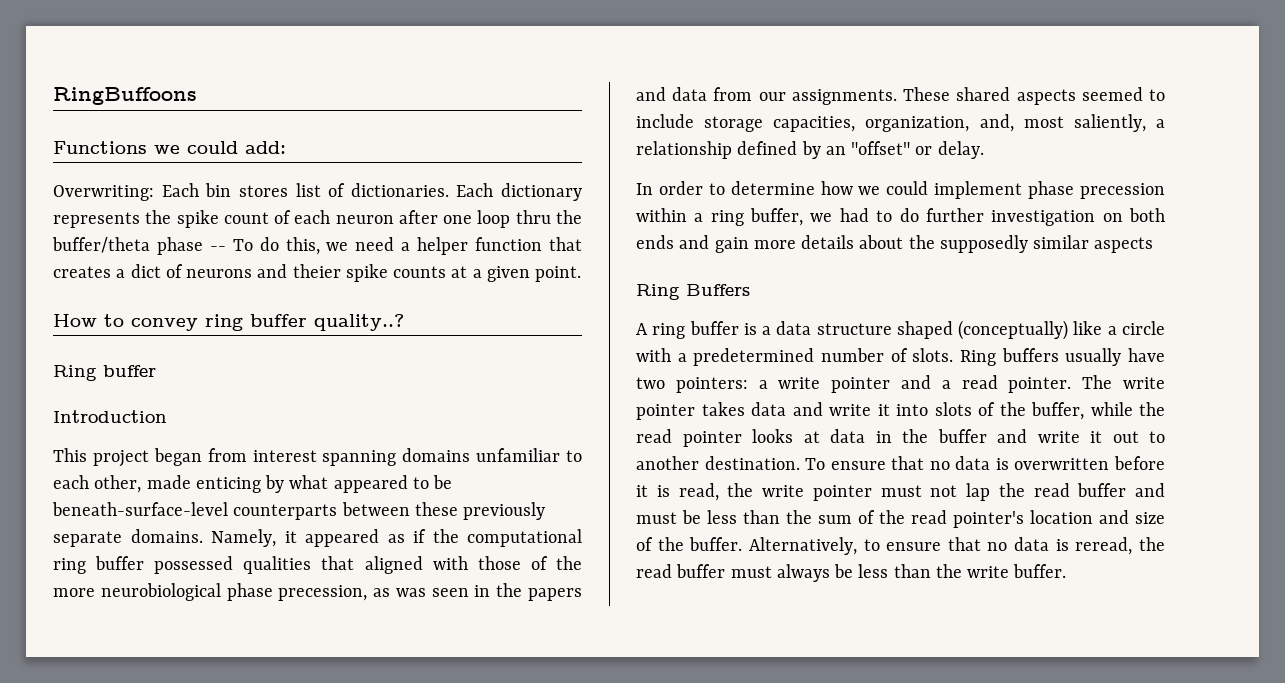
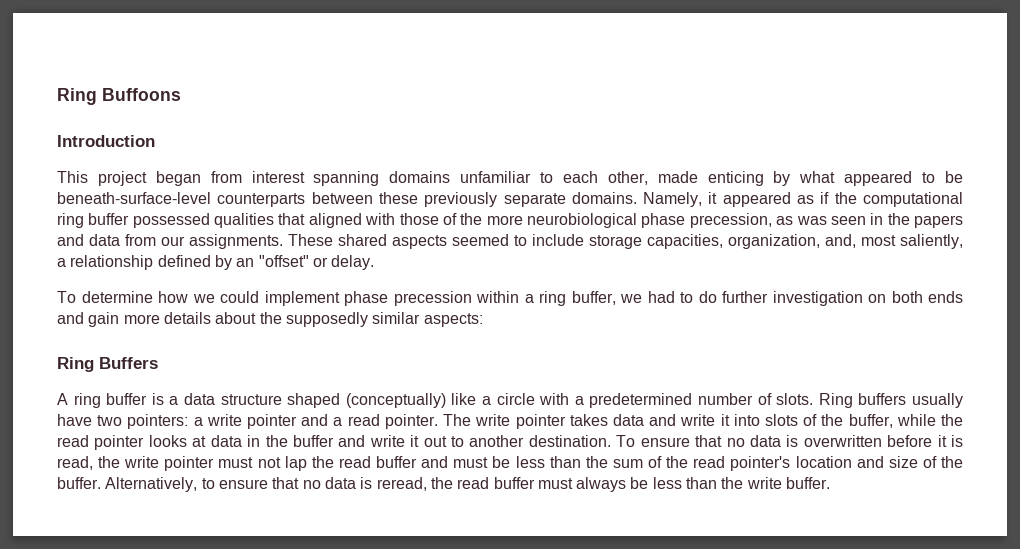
- RingBuffoons
- Functions we could add:
- Overwriting: Each bin stores list of dictionaries. Each dictionary represents the spike count of each neuron after one loop thru the buffer/theta phase -- To do this, we need a helper function that creates a dict of neurons and theier spike counts at a given point.
- How to convey ring buffer quality..?
- Ring buffer
+ Ring Buffoons
- In order to determine how we could implement phase precession within a ring buffer, we had to do further investigation on both ends and gain more details about the supposedly similar aspects
+ To determine how we could implement phase precession within a ring buffer, we had to do further investigation on both ends and gain more details about the supposedly similar aspects:

